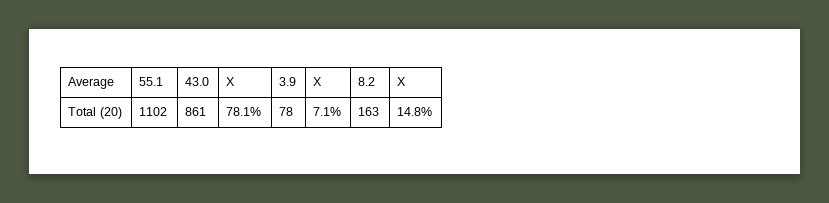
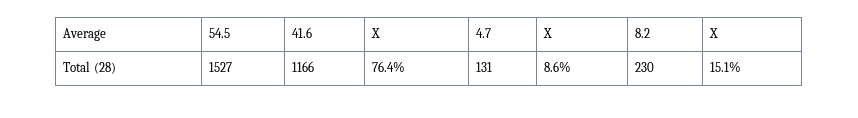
- Average | 55.1 | 43.0 | X | 3.9 | X | 8.2 | X
+ Average | 54.5 | 41.6 | X | 4.7 | X | 8.2 | X
- Total (20) | 1102 | 861 | 78.1% | 78 | 7.1% | 163 | 14.8%
+ Total (28) | 1527 | 1166 | 76.4% | 131 | 8.6% | 230 | 15.1%

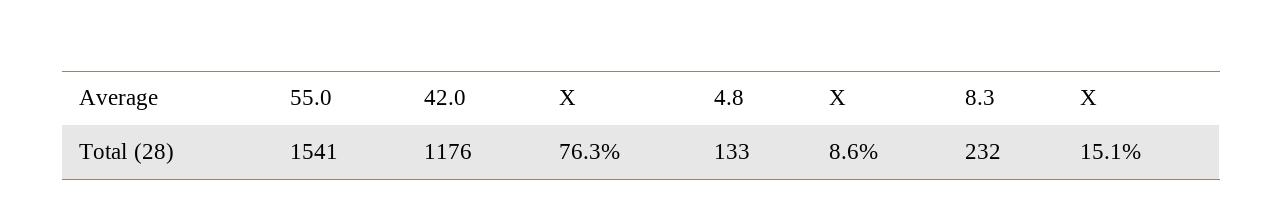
- Average | 54.5 | 41.6 | X | 4.7 | X | 8.2 | X
+ Average | 55.0 | 42.0 | X | 4.8 | X | 8.3 | X
- Total (28) | 1527 | 1166 | 76.4% | 131 | 8.6% | 230 | 15.1%
+ Total (28) | 1541 | 1176 | 76.3% | 133 | 8.6% | 232 | 15.1%

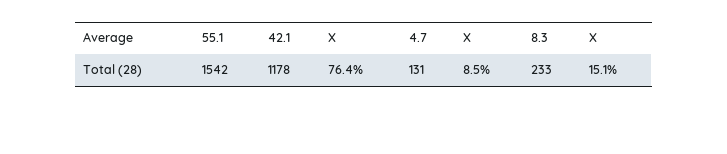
- Average | 55.0 | 42.0 | X | 4.8 | X | 8.3 | X
+ Average | 55.1 | 42.1 | X | 4.7 | X | 8.3 | X
- Total (28) | 1541 | 1176 | 76.3% | 133 | 8.6% | 232 | 15.1%
+ Total (28) | 1542 | 1178 | 76.4% | 131 | 8.5% | 233 | 15.1%

